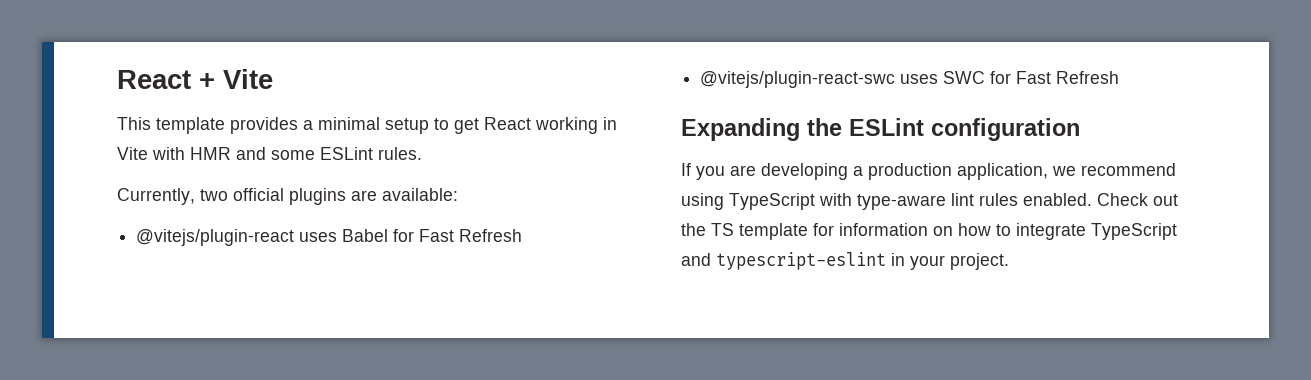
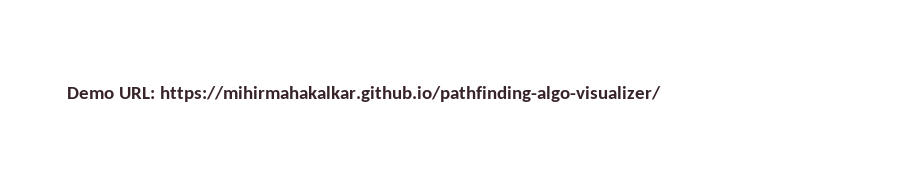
- React + Vite
- This template provides a minimal setup to get React working in Vite with HMR and some ESLint rules.
- Currently, two official plugins are available:
- @vitejs/plugin-react uses Babel for Fast Refresh
- @vitejs/plugin-react-swc uses SWC for Fast Refresh
- Expanding the ESLint configuration
- If you are developing a production application, we recommend using TypeScript with type-aware lint rules enabled. Check out the TS template for information on how to integrate TypeScript and typescript-eslint in your project.
+ Demo URL: https://mihirmahakalkar.github.io/pathfinding-algo-visualizer/

